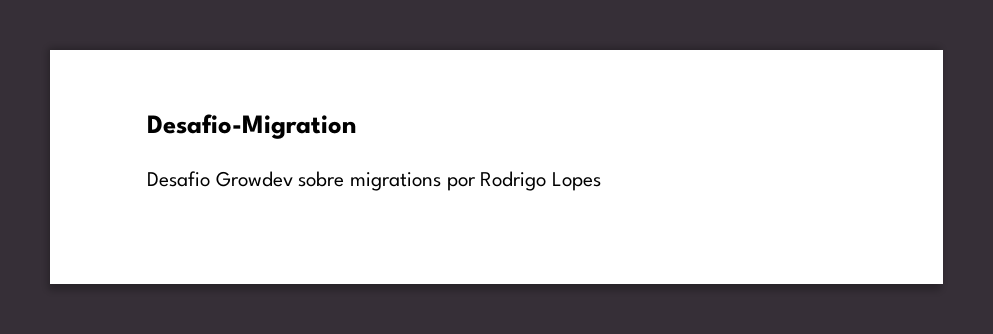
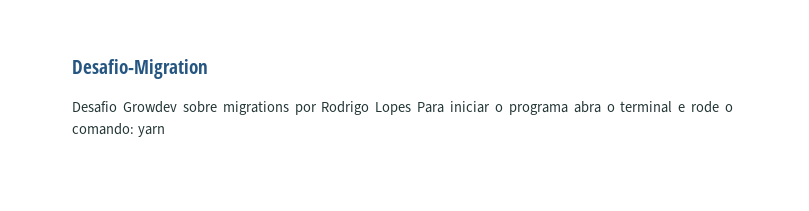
- Desafio Growdev sobre migrations por Rodrigo Lopes
+ Desafio Growdev sobre migrations por Rodrigo Lopes Para iniciar o programa abra o terminal e rode o comando: yarn

